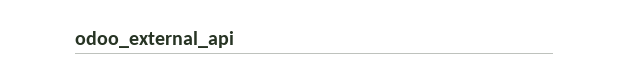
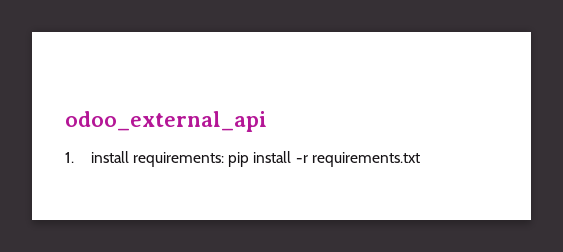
+ 1. install requirements: pip install -r requirements.txt

